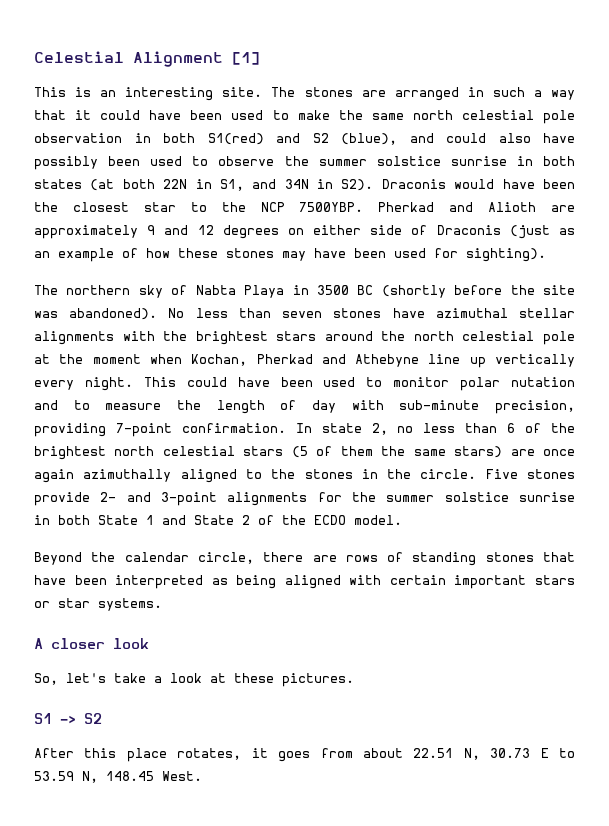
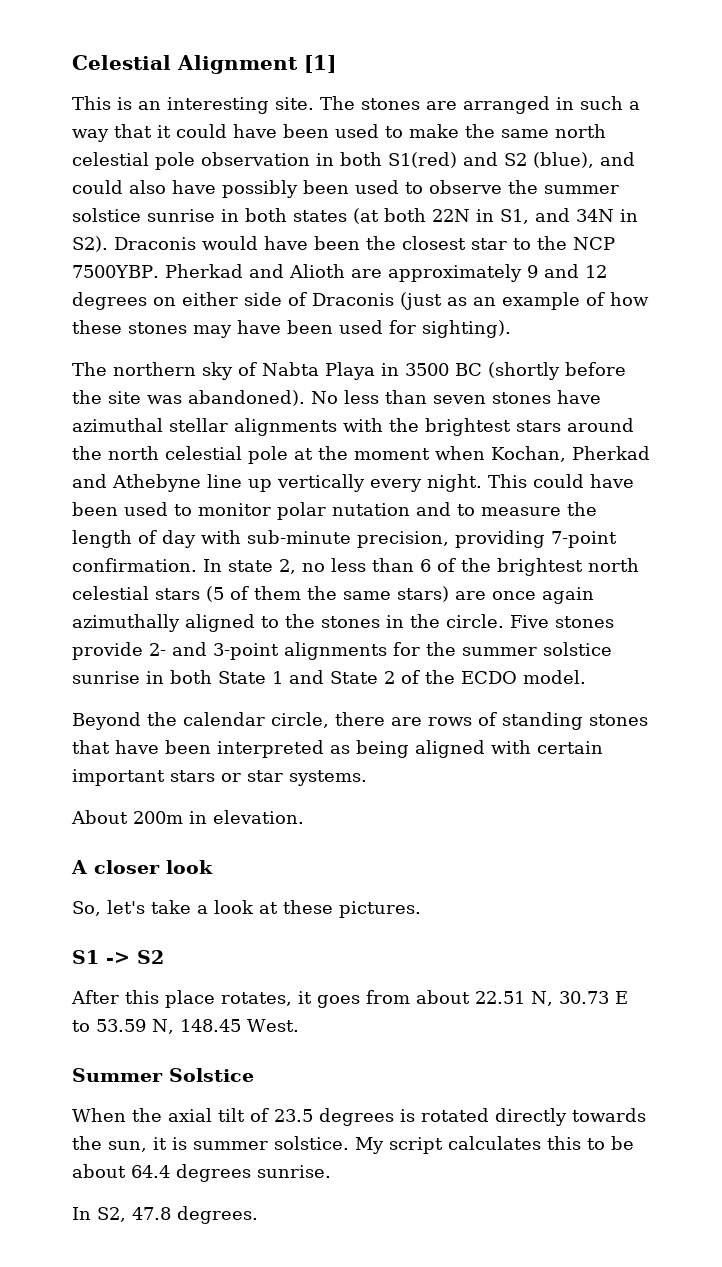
+ About 200m in elevation.
+ Summer Solstice
+ When the axial tilt of 23.5 degrees is rotated directly towards the sun, it is summer solstice. My script calculates this to be about 64.4 degrees sunrise.
+ In S2, 47.8 degrees.

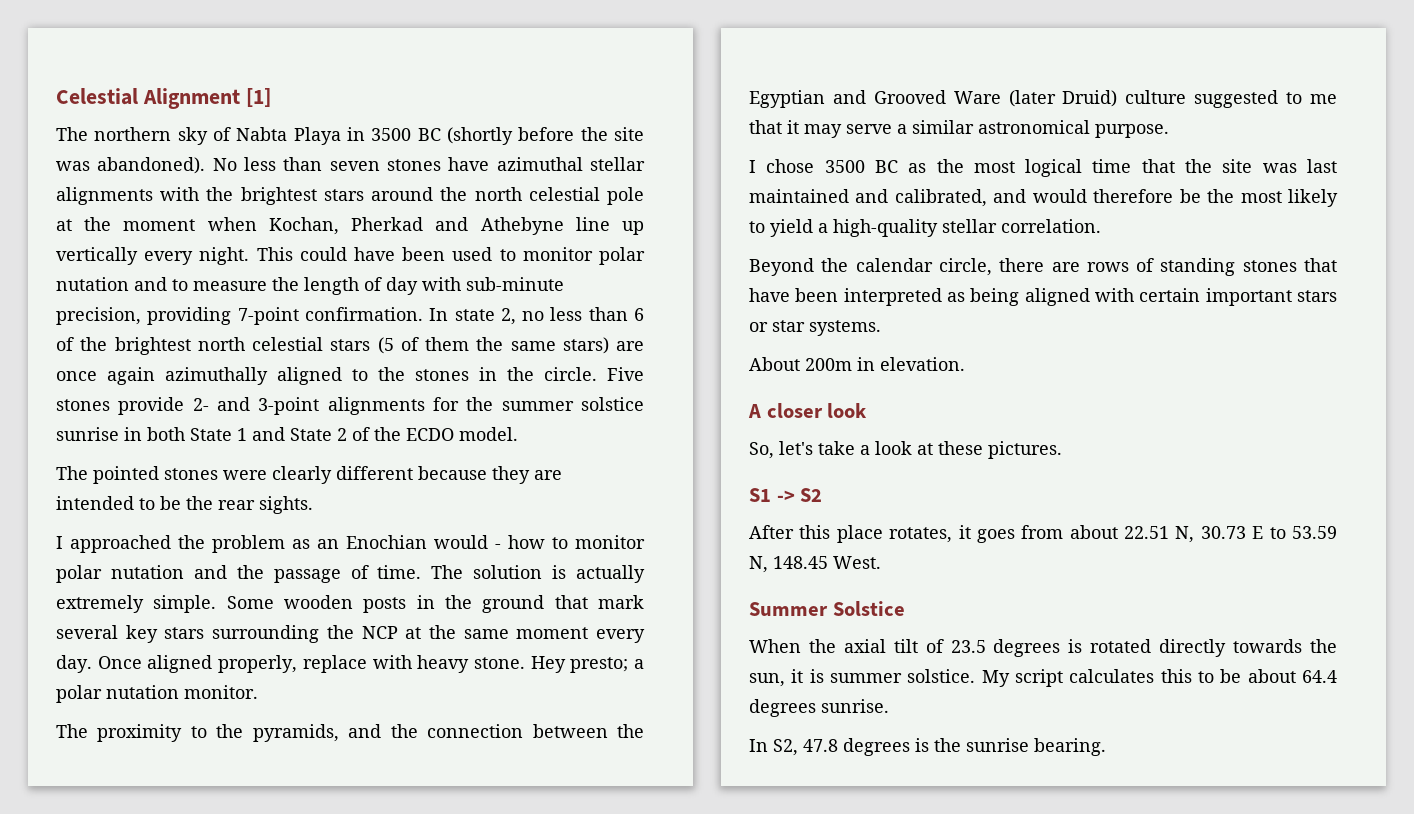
- This is an interesting site. The stones are arranged in such a way that it could have been used to make the same north celestial pole observation in both S1(red) and S2 (blue), and could also have possibly been used to observe the summer solstice sunrise in both states (at both 22N in S1, and 34N in S2). Draconis would have been the closest star to the NCP 7500YBP. Pherkad and Alioth are approximately 9 and 12 degrees on either side of Draconis (just as an example of how these stones may have been used for sighting).
+ The pointed stones were clearly different because they are intended to be the rear sights.
+ I approached the problem as an Enochian would - how to monitor polar nutation and the passage of time. The solution is actually extremely simple. Some wooden posts in the ground that mark several key stars surrounding the NCP at the same moment every day. Once aligned properly, replace with heavy stone. Hey presto; a polar nutation monitor.
+ The proximity to the pyramids, and the connection between the Egyptian and Grooved Ware (later Druid) culture suggested to me that it may serve a similar astronomical purpose.
+ I chose 3500 BC as the most logical time that the site was last maintained and calibrated, and would therefore be the most likely to yield a high-quality stellar correlation.
- In S2, 47.8 degrees.
+ In S2, 47.8 degrees is the sunrise bearing.

